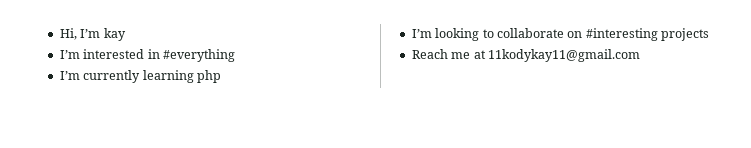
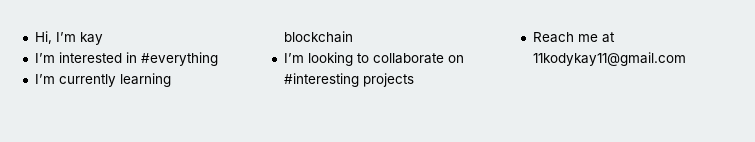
- I’m currently learning php
+ I’m currently learning blockchain

